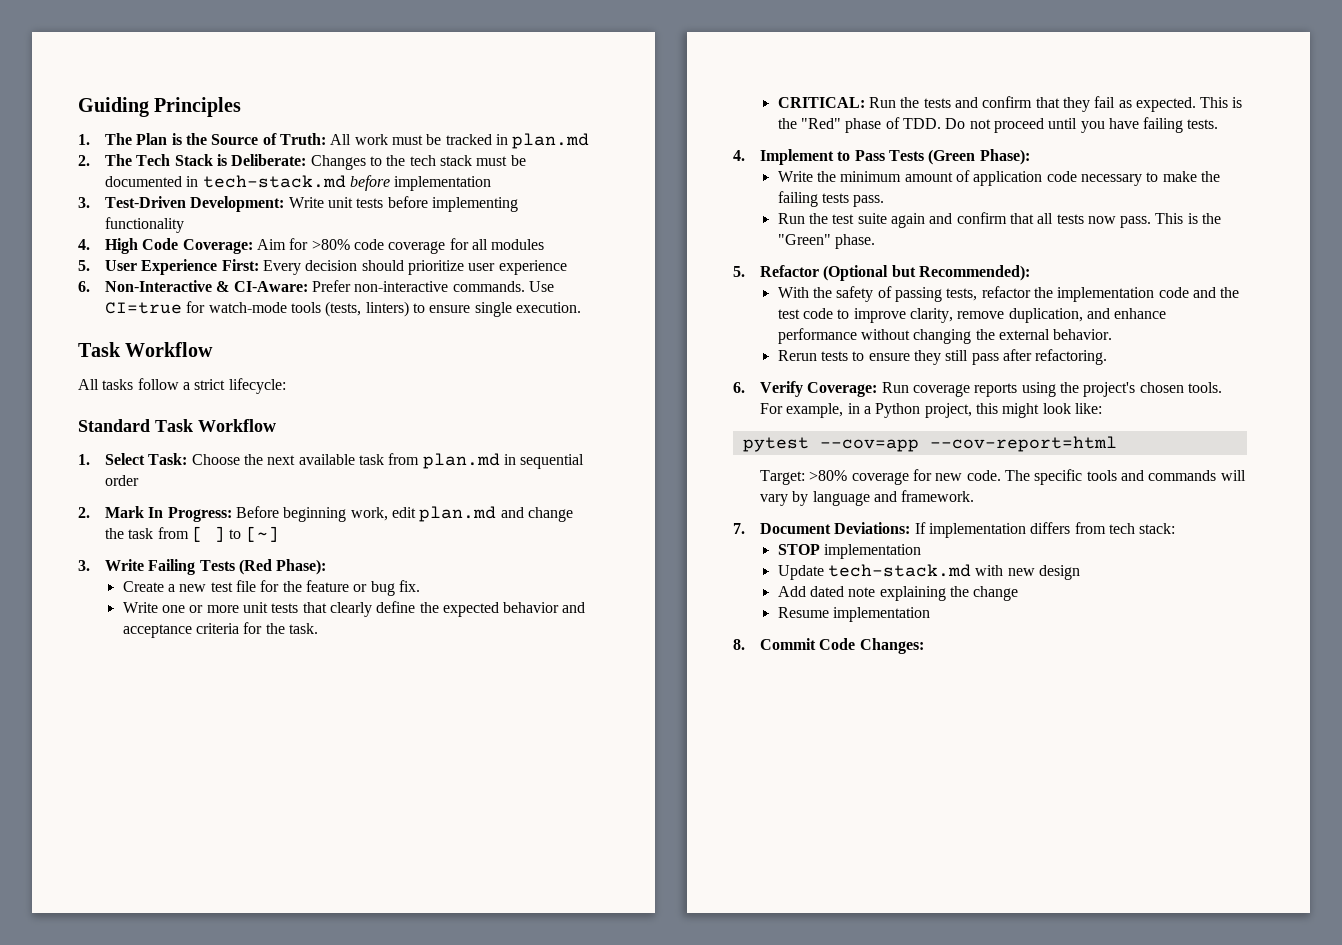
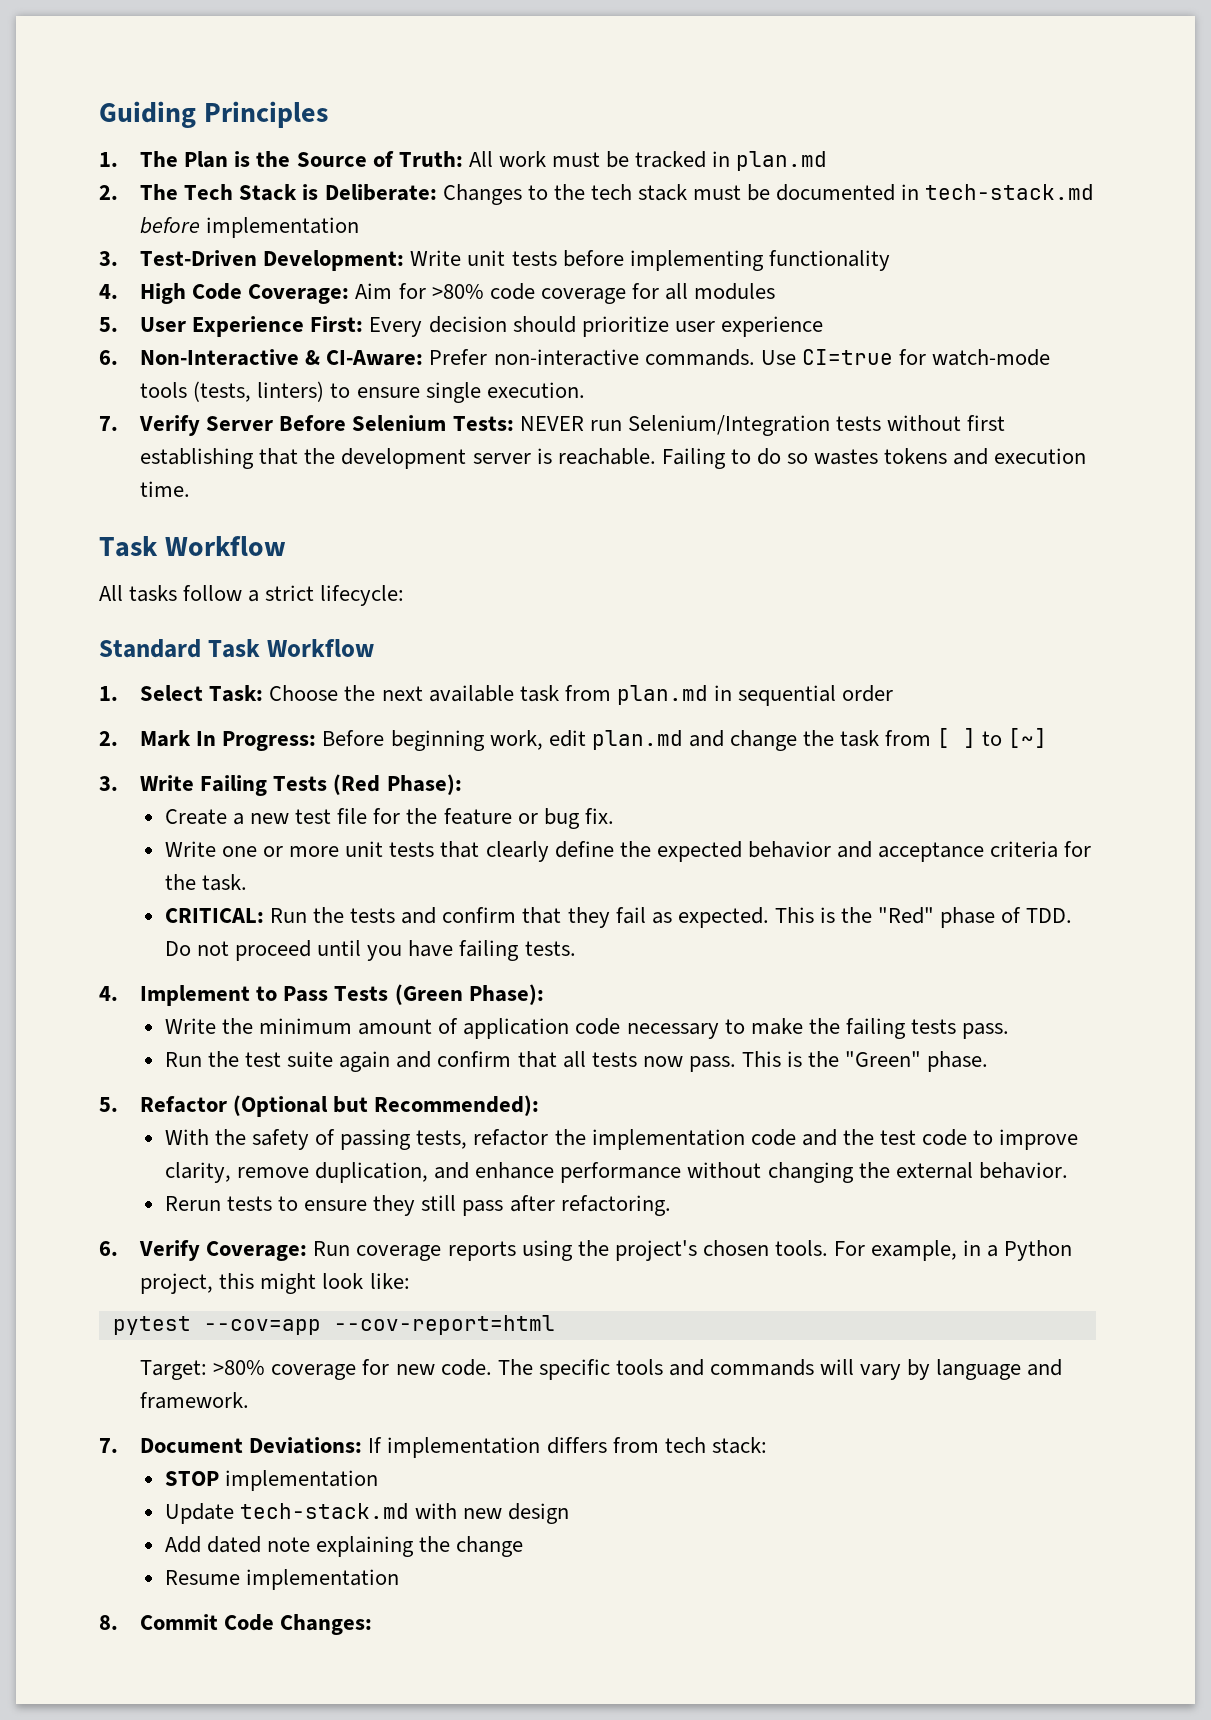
+ 7. Verify Server Before Selenium Tests: NEVER run Selenium/Integration tests without first establishing that the development server is reachable. Failing to do so wastes tokens and execution time.

